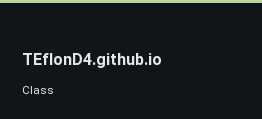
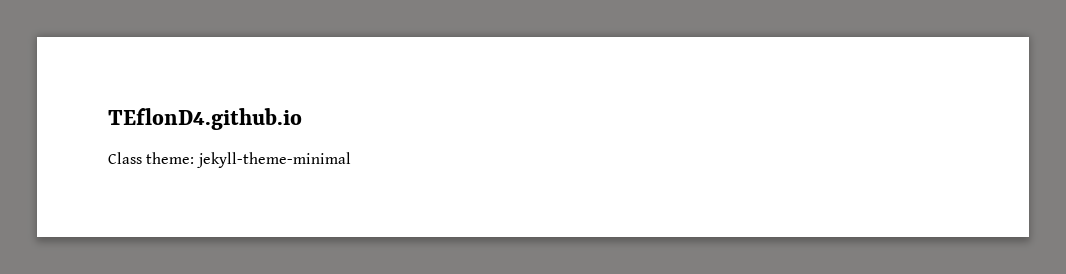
- Class
+ Class theme: jekyll-theme-minimal

